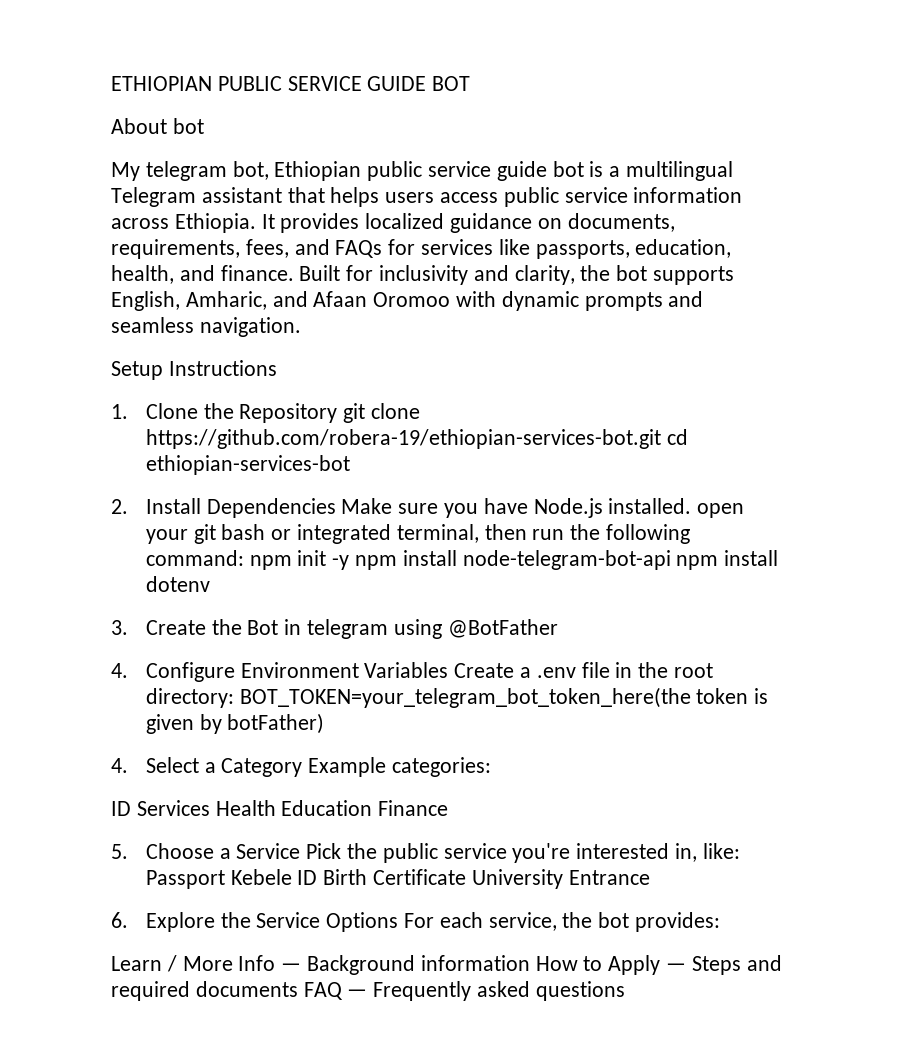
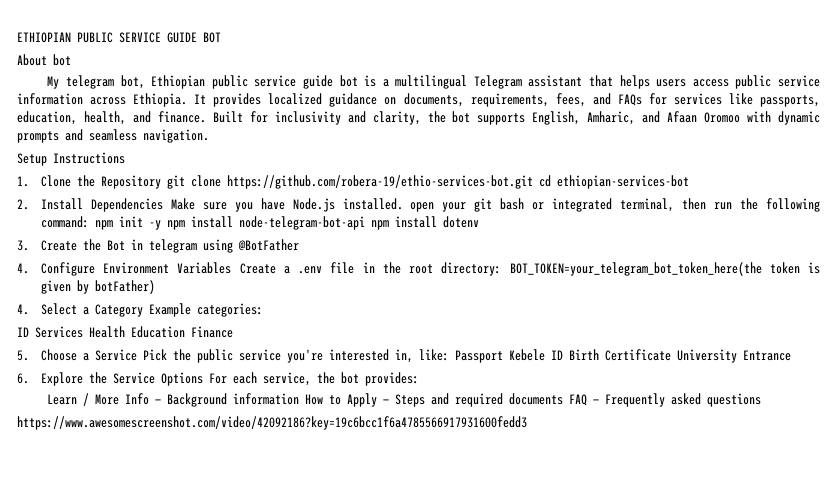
- 1. Clone the Repository git clone https://github.com/robera-19/ethiopian-services-bot.git cd ethiopian-services-bot
+ 1. Clone the Repository git clone https://github.com/robera-19/ethio-services-bot.git cd ethiopian-services-bot
+ https://www.awesomescreenshot.com/video/42092186?key=19c6bcc1f6a4785566917931600fedd3

